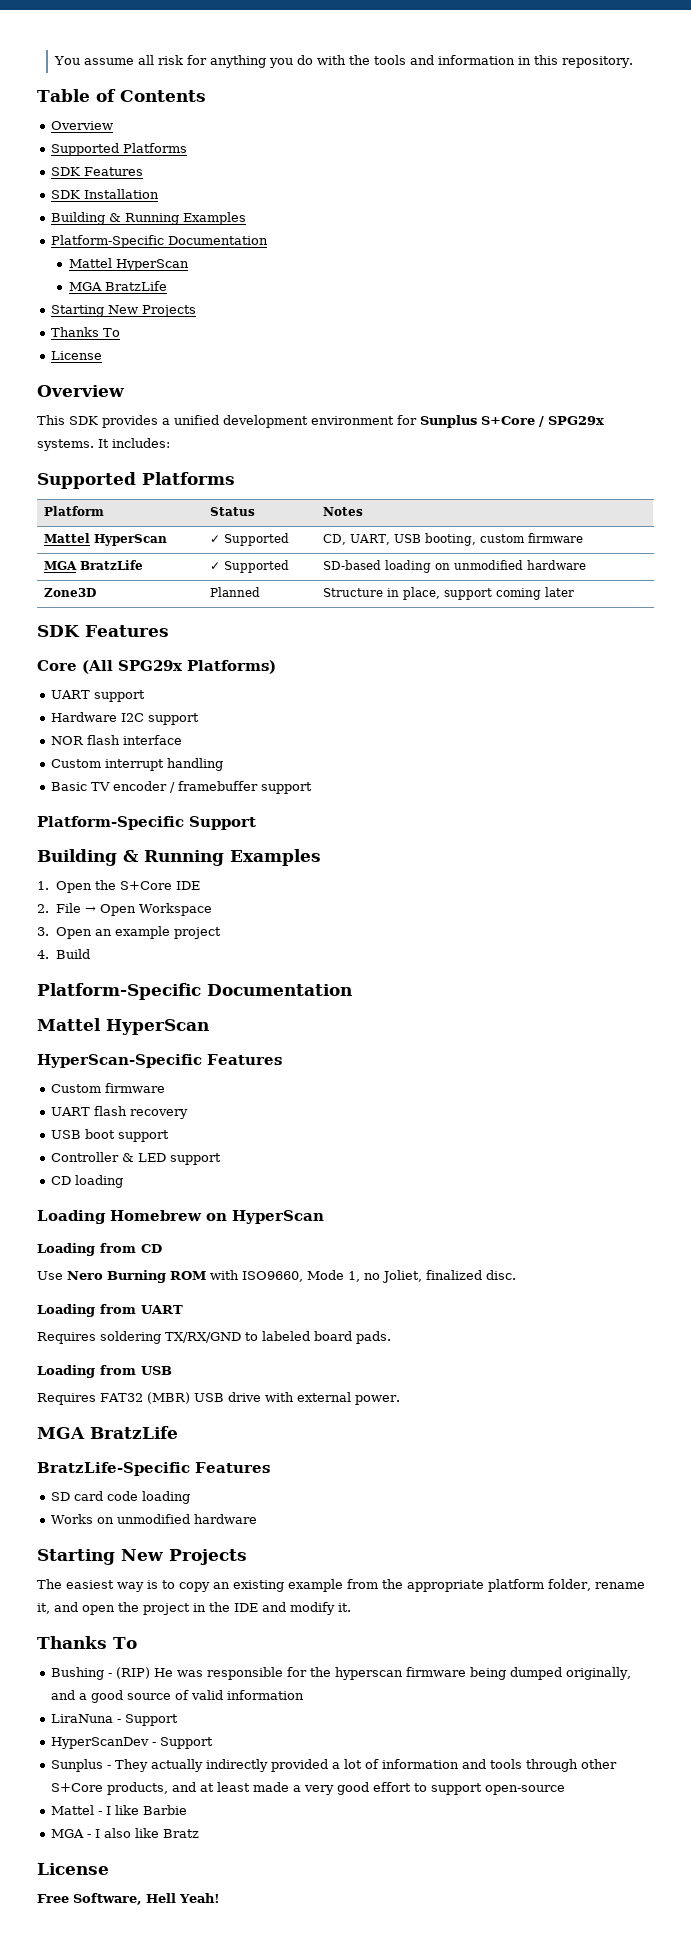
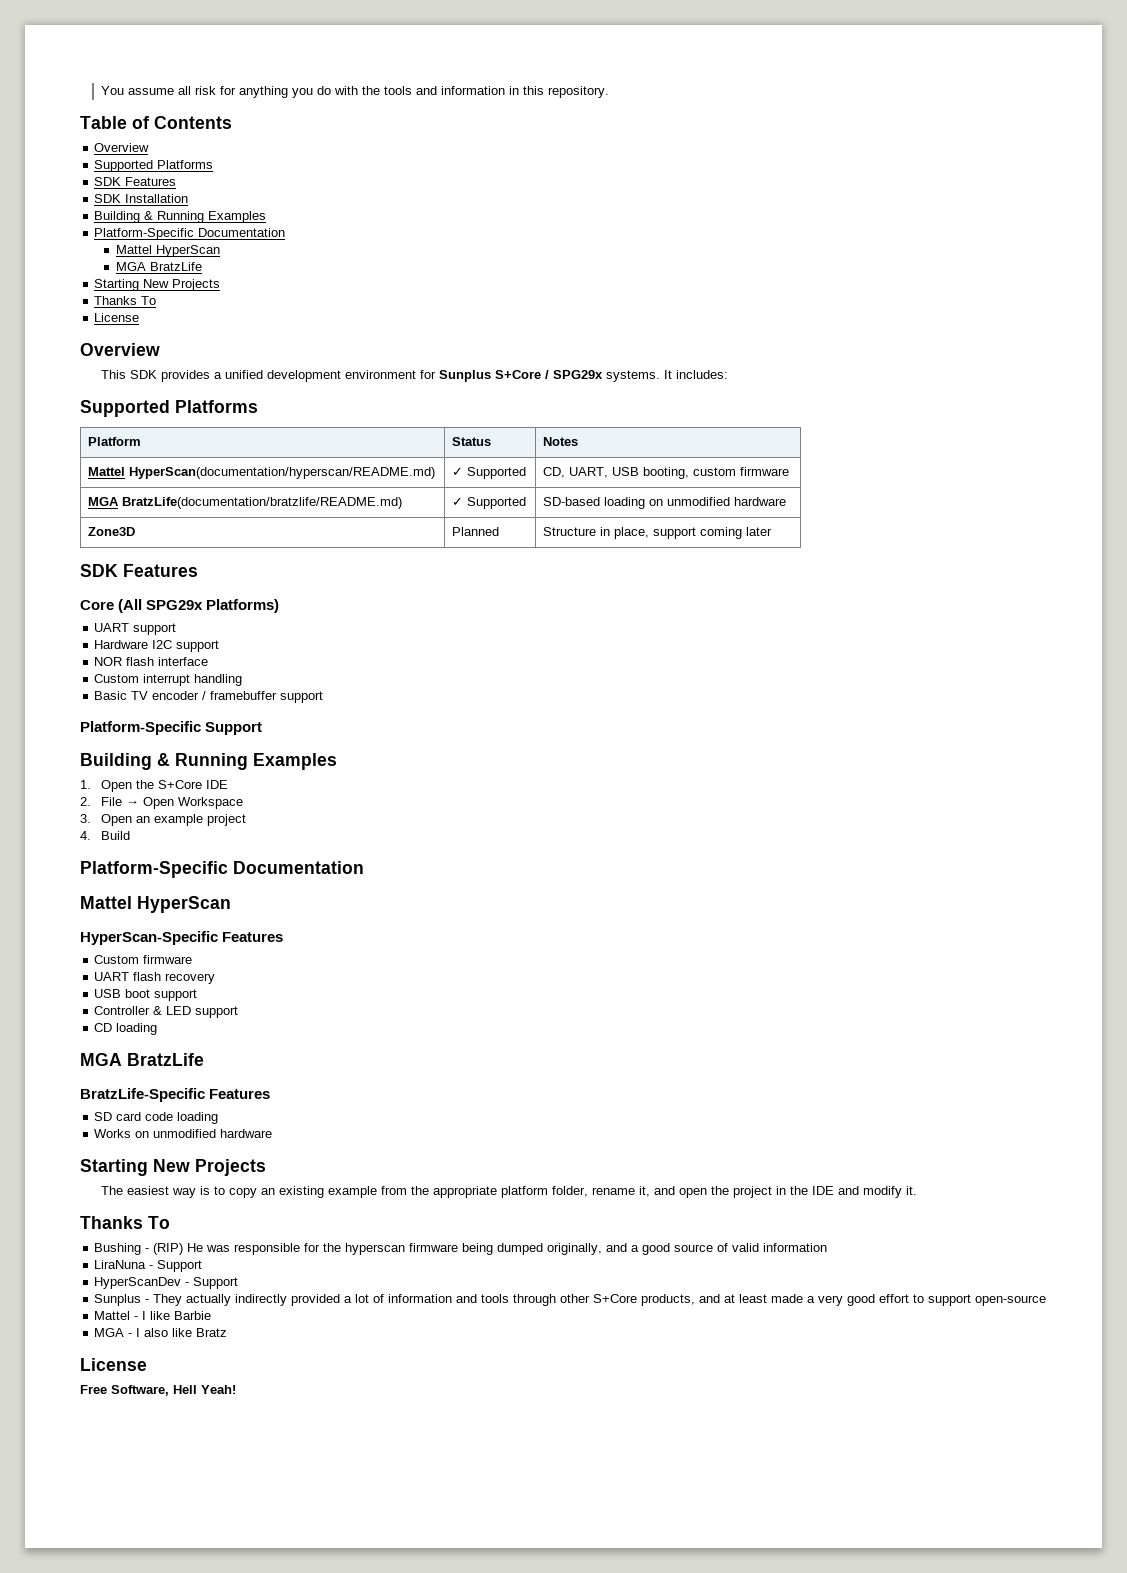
- Mattel HyperScan | ✓ Supported | CD, UART, USB booting, custom firmware
+ Mattel HyperScan(documentation/hyperscan/README.md) | ✓ Supported | CD, UART, USB booting, custom firmware
- MGA BratzLife | ✓ Supported | SD-based loading on unmodified hardware
+ MGA BratzLife(documentation/bratzlife/README.md) | ✓ Supported | SD-based loading on unmodified hardware
- Loading Homebrew on HyperScan
- Loading from CD
- Use Nero Burning ROM with ISO9660, Mode 1, no Joliet, finalized disc.
- Loading from UART
- Requires soldering TX/RX/GND to labeled board pads.
- Loading from USB
- Requires FAT32 (MBR) USB drive with external power.

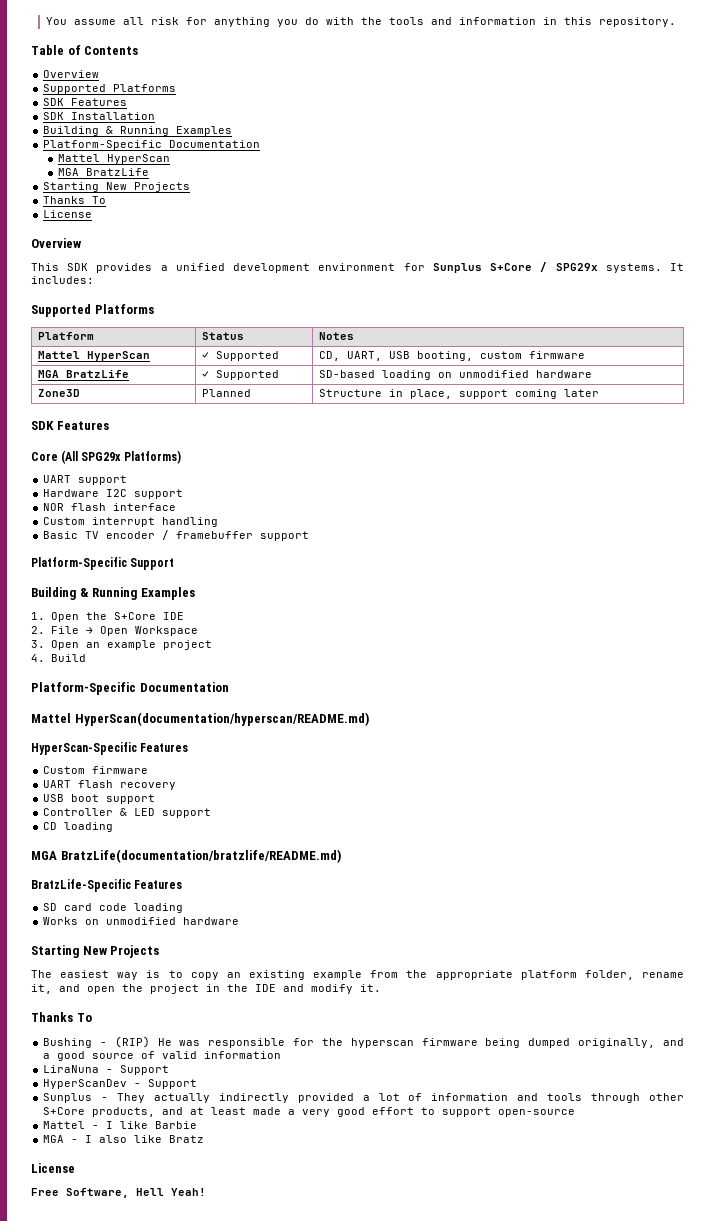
- Mattel HyperScan(documentation/hyperscan/README.md) | ✓ Supported | CD, UART, USB booting, custom firmware
+ Mattel HyperScan | ✓ Supported | CD, UART, USB booting, custom firmware
- MGA BratzLife(documentation/bratzlife/README.md) | ✓ Supported | SD-based loading on unmodified hardware
+ MGA BratzLife | ✓ Supported | SD-based loading on unmodified hardware
  4. Build
  Platform-Specific Documentation
- Mattel HyperScan
+ Mattel HyperScan(documentation/hyperscan/README.md)
  CD loading
- MGA BratzLife
+ MGA BratzLife(documentation/bratzlife/README.md)

